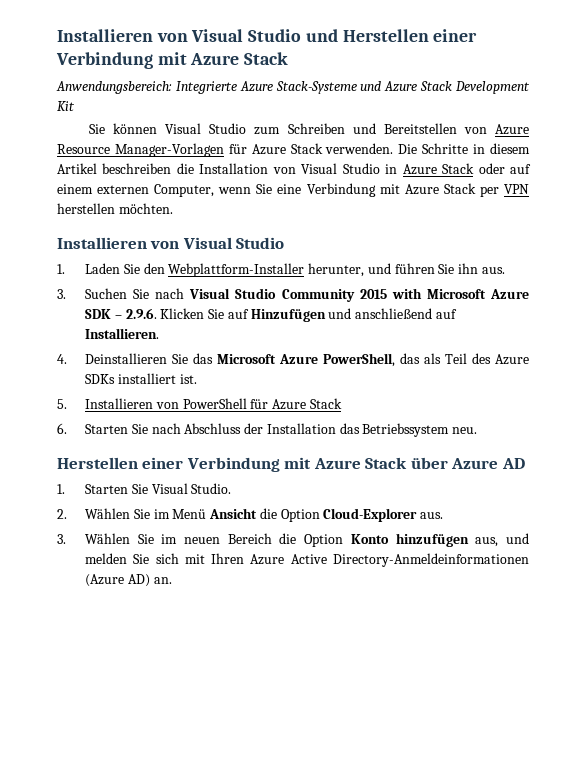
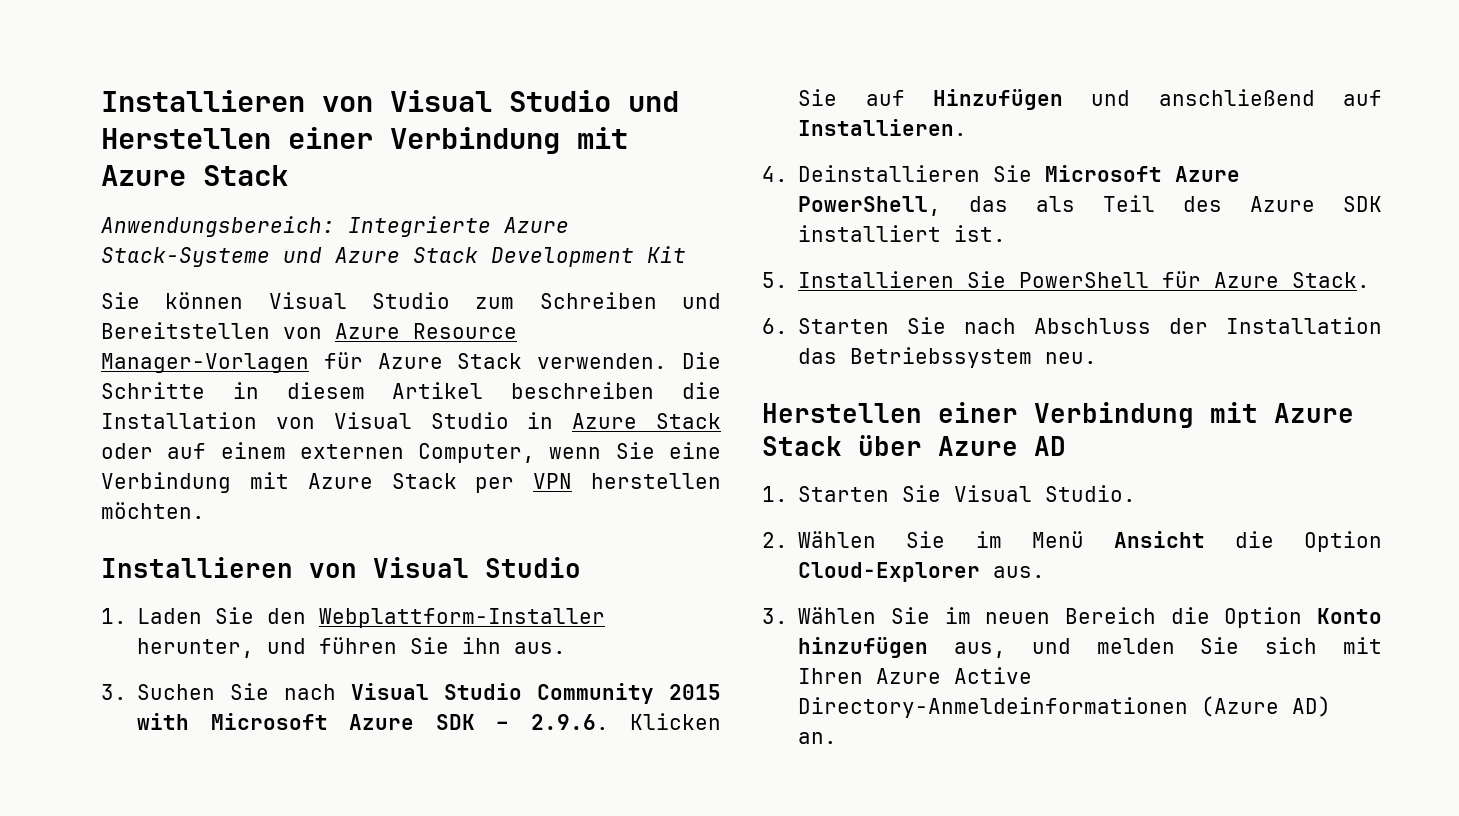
- 4. Deinstallieren Sie das Microsoft Azure PowerShell, das als Teil des Azure SDKs installiert ist.
+ 4. Deinstallieren Sie Microsoft Azure PowerShell, das als Teil des Azure SDK installiert ist.
- 5. Installieren von PowerShell für Azure Stack
+ 5. Installieren Sie PowerShell für Azure Stack.

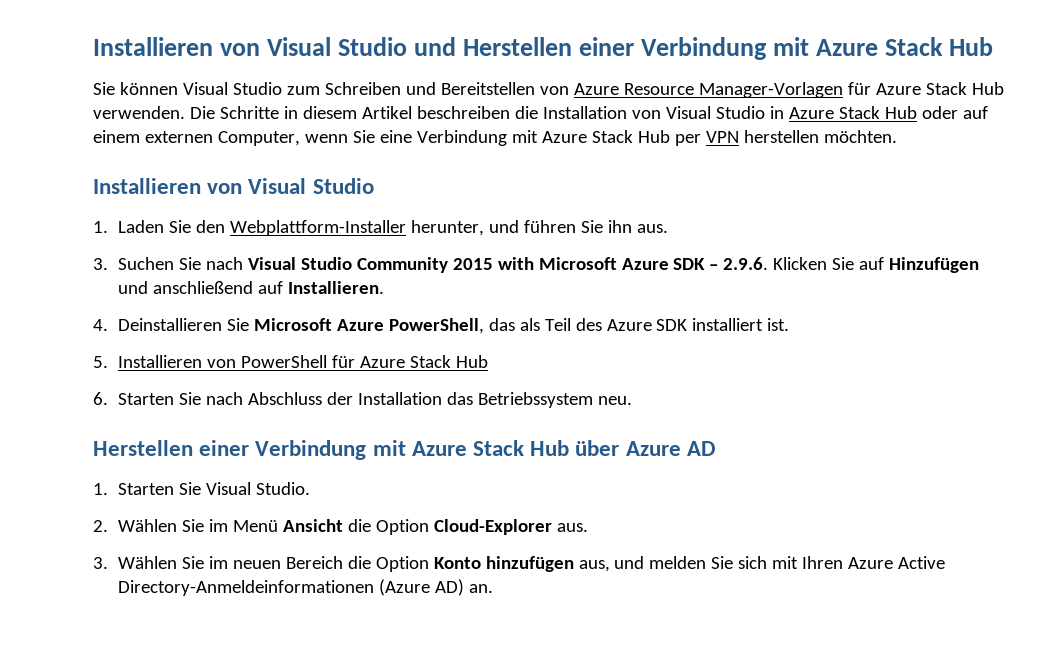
- Installieren von Visual Studio und Herstellen einer Verbindung mit Azure Stack
- Anwendungsbereich: Integrierte Azure Stack-Systeme und Azure Stack Development Kit
+ Installieren von Visual Studio und Herstellen einer Verbindung mit Azure Stack Hub
- Sie können Visual Studio zum Schreiben und Bereitstellen von Azure Resource Manager-Vorlagen für Azure Stack verwenden.
+ Sie können Visual Studio zum Schreiben und Bereitstellen von Azure Resource Manager-Vorlagen für Azure Stack Hub verwenden.
- Die Schritte in diesem Artikel beschreiben die Installation von Visual Studio in Azure Stack oder auf einem externen Computer, wenn Sie eine Verbindung mit Azure Stack per VPN herstellen möchten.
+ Die Schritte in diesem Artikel beschreiben die Installation von Visual Studio in Azure Stack Hub oder auf einem externen Computer, wenn Sie eine Verbindung mit Azure Stack Hub per VPN herstellen möchten.
- 5. Installieren Sie PowerShell für Azure Stack.
+ 5. Installieren von PowerShell für Azure Stack Hub
- Herstellen einer Verbindung mit Azure Stack über Azure AD
+ Herstellen einer Verbindung mit Azure Stack Hub über Azure AD

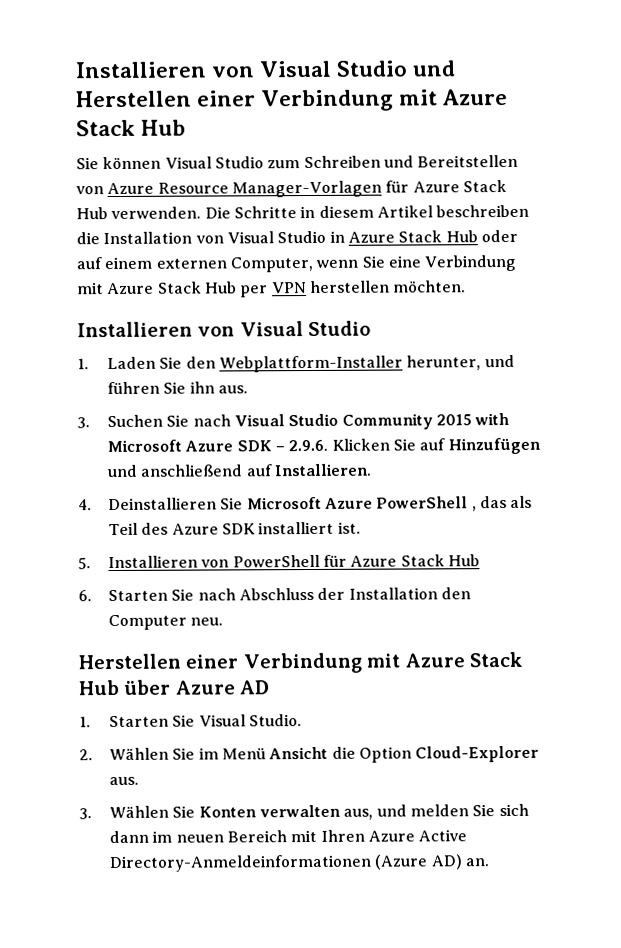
- 4. Deinstallieren Sie Microsoft Azure PowerShell, das als Teil des Azure SDK installiert ist.
+ 4. Deinstallieren Sie Microsoft Azure PowerShell , das als Teil des Azure SDK installiert ist.
- 6. Starten Sie nach Abschluss der Installation das Betriebssystem neu.
+ 6. Starten Sie nach Abschluss der Installation den Computer neu.
- 3. Wählen Sie im neuen Bereich die Option Konto hinzufügen aus, und melden Sie sich mit Ihren Azure Active Directory-Anmeldeinformationen (Azure AD) an.
+ 3. Wählen Sie Konten verwalten aus, und melden Sie sich dann im neuen Bereich mit Ihren Azure Active Directory-Anmeldeinformationen (Azure AD) an.

